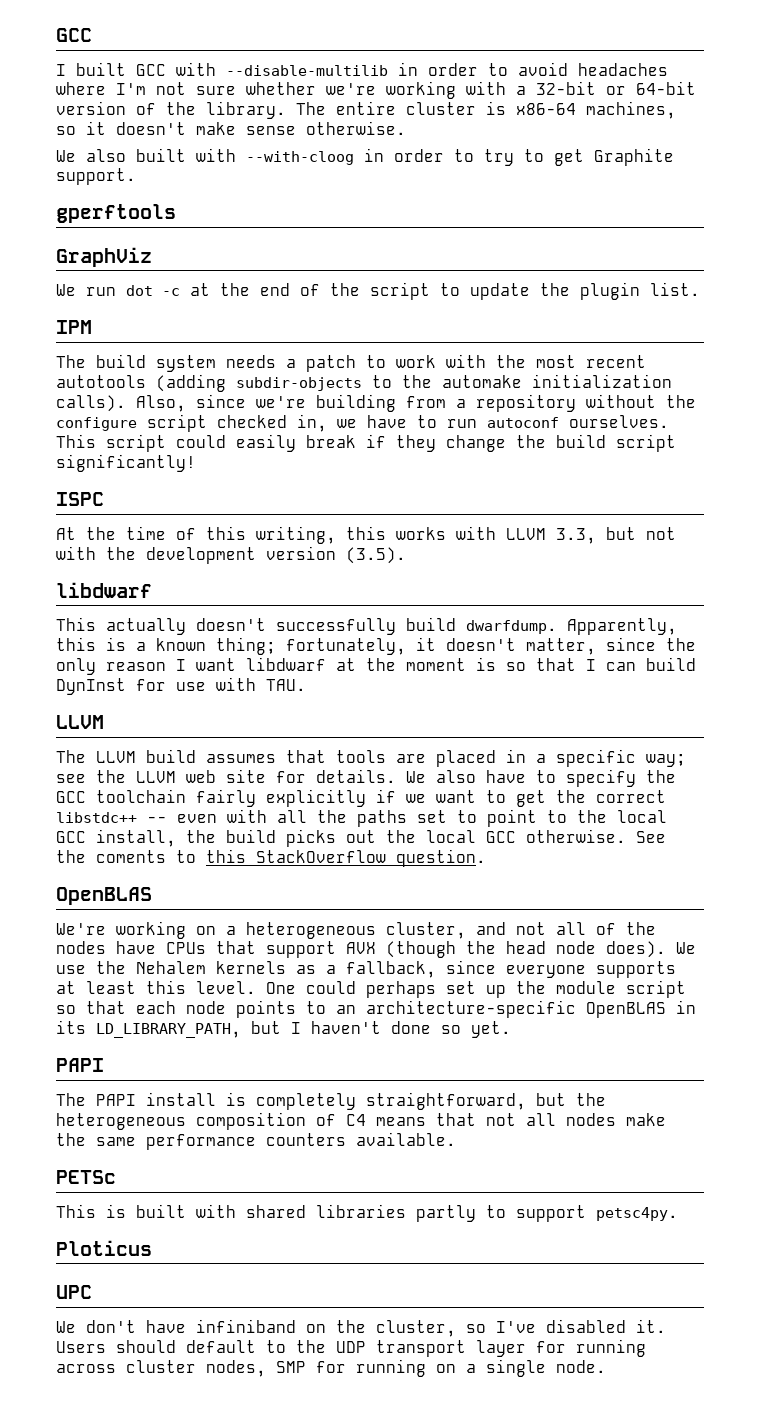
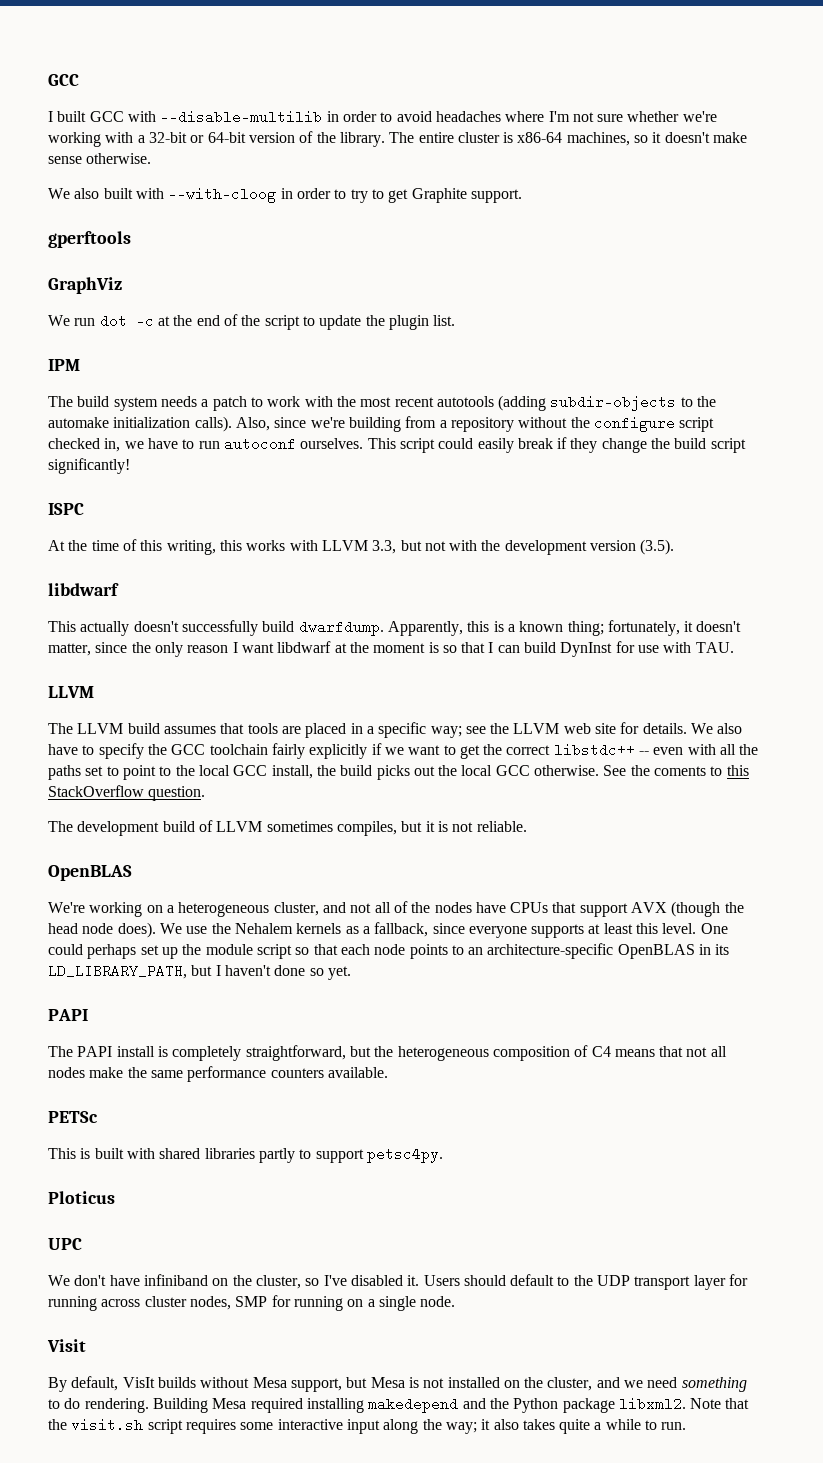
+ The development build of LLVM sometimes compiles, but it is not reliable.
+ Visit
+ By default, VisIt builds without Mesa support, but Mesa is not installed on the cluster, and we need something to do rendering. Building Mesa required installing makedepend and the Python package libxml2. Note that the visit.sh script requires some interactive input along the way; it also takes quite a while to run.

